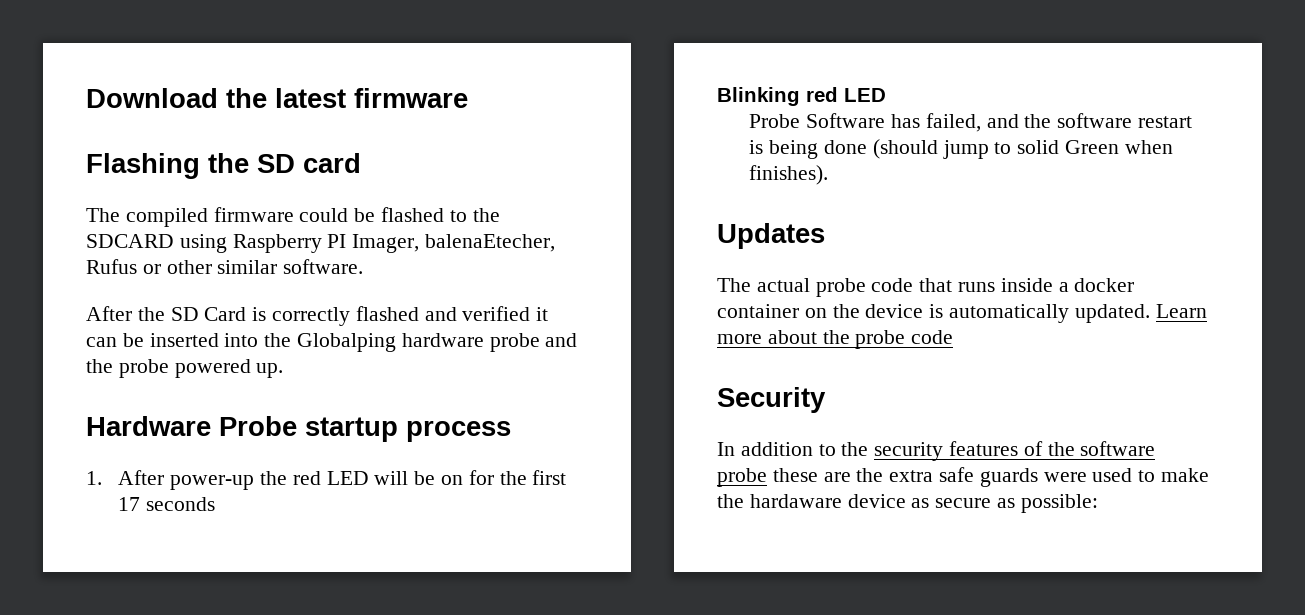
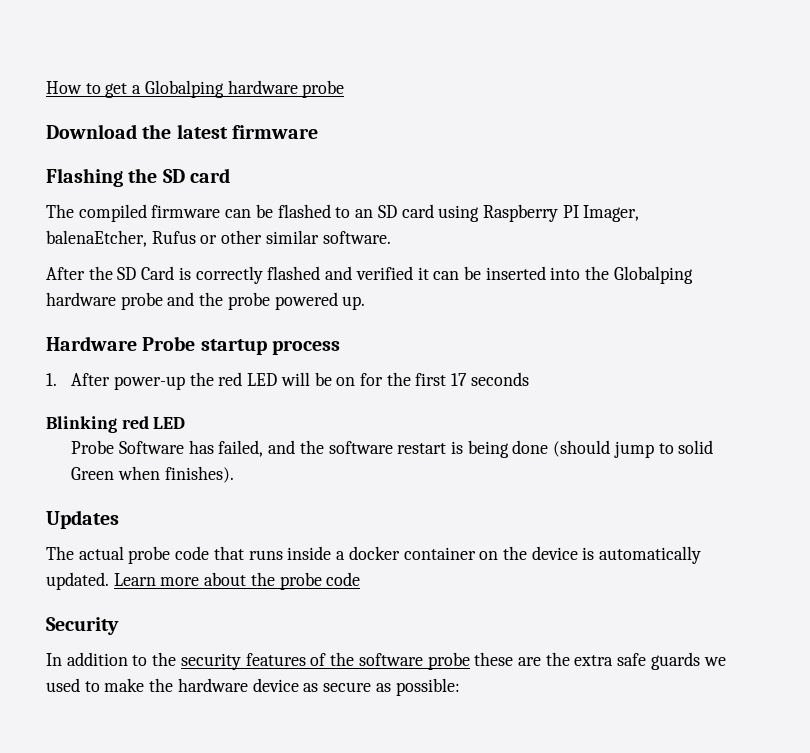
+ How to get a Globalping hardware probe
- The compiled firmware could be flashed to the SDCARD using Raspberry PI Imager, balenaEtecher, Rufus or other similar software.
+ The compiled firmware can be flashed to an SD card using Raspberry PI Imager, balenaEtcher, Rufus or other similar software.
- In addition to the security features of the software probe these are the extra safe guards were used to make the hardaware device as secure as possible:
+ In addition to the security features of the software probe these are the extra safe guards we used to make the hardware device as secure as possible:

